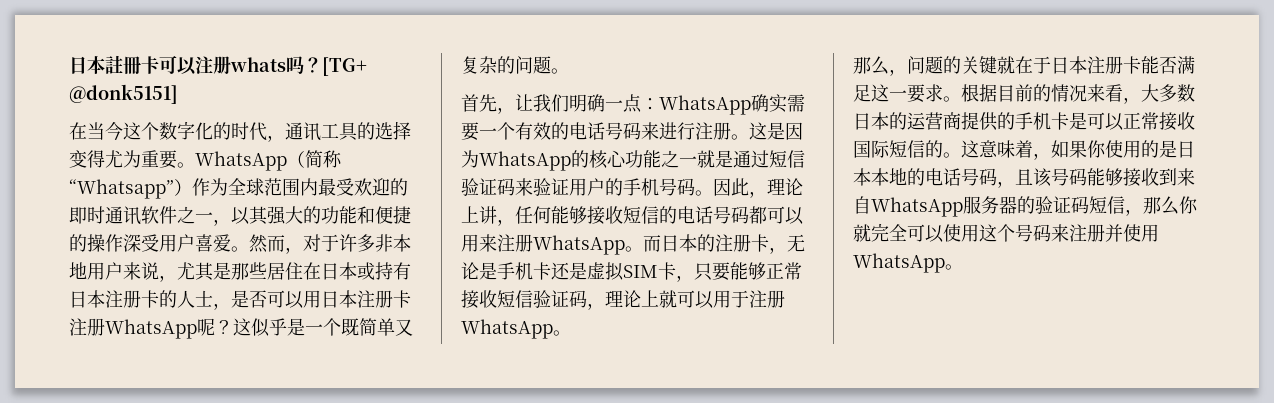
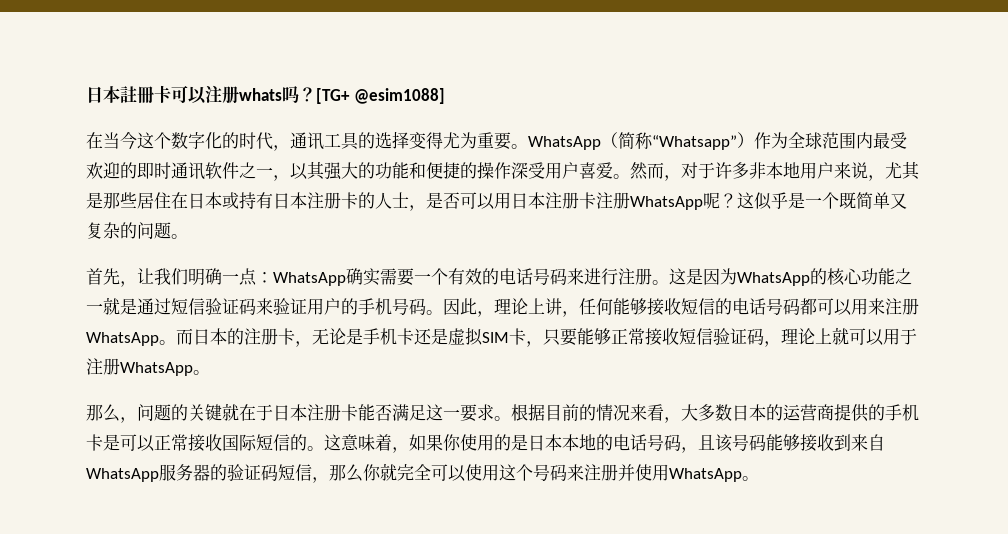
- [TG+ @donk5151]
+ [TG+ @esim1088]

